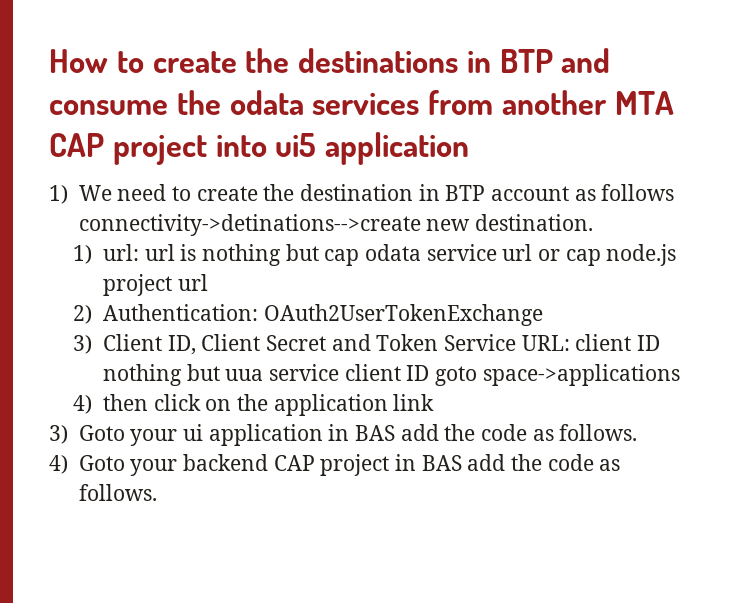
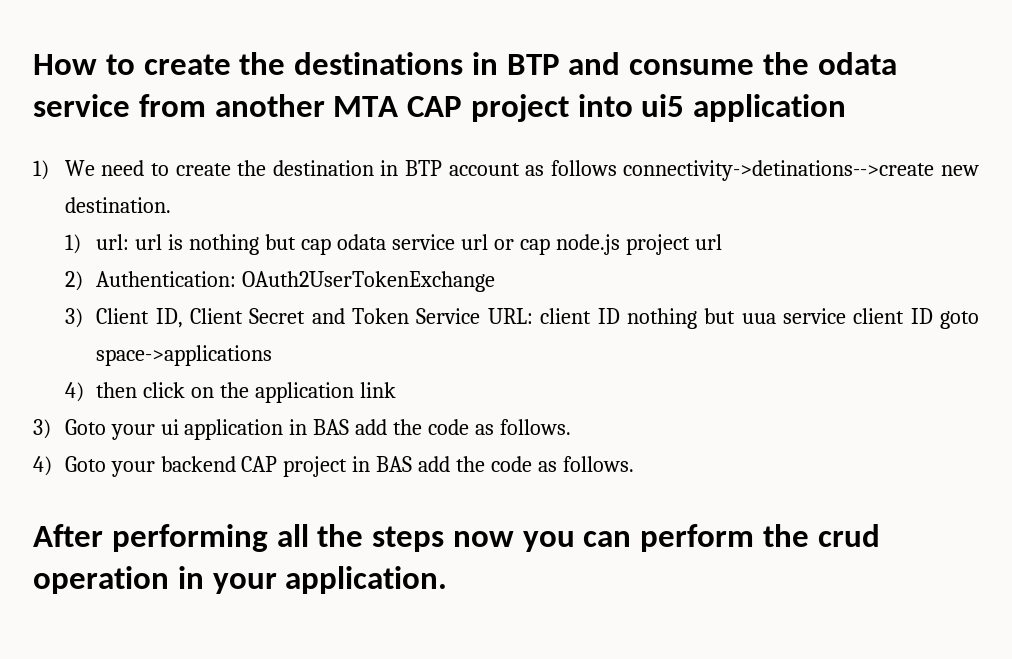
- How to create the destinations in BTP and consume the odata services from another MTA CAP project into ui5 application
+ How to create the destinations in BTP and consume the odata service from another MTA CAP project into ui5 application
+ After performing all the steps now you can perform the crud operation in your application.

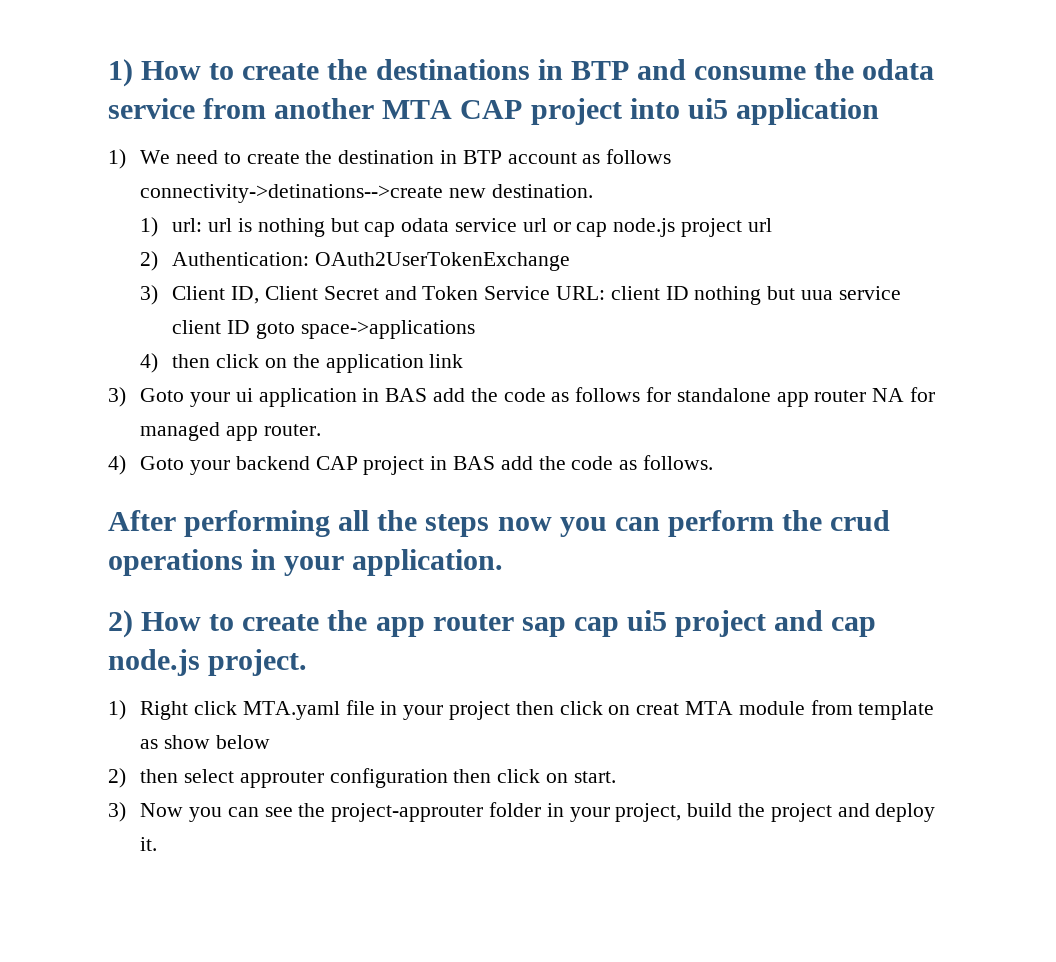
- How to create the destinations in BTP and consume the odata service from another MTA CAP project into ui5 application
+ 1) How to create the destinations in BTP and consume the odata service from another MTA CAP project into ui5 application
- 3) Goto your ui application in BAS add the code as follows.
+ 3) Goto your ui application in BAS add the code as follows for standalone app router NA for managed app router.
- After performing all the steps now you can perform the crud operation in your application.
+ After performing all the steps now you can perform the crud operations in your application.
+ 2) How to create the app router sap cap ui5 project and cap node.js project.
+ 1) Right click MTA.yaml file in your project then click on creat MTA module from template as show below
+ 2) then select approuter configuration then click on start.
+ 3) Now you can see the project-approuter folder in your project, build the project and deploy it.

